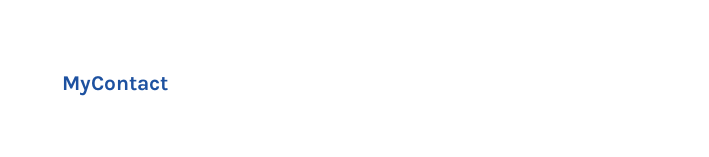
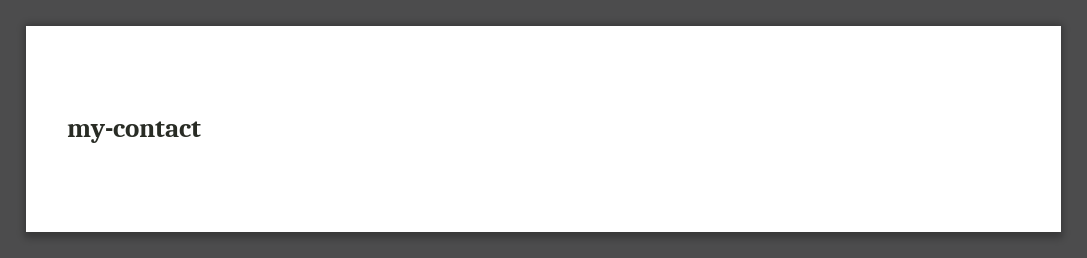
- MyContact
+ my-contact

